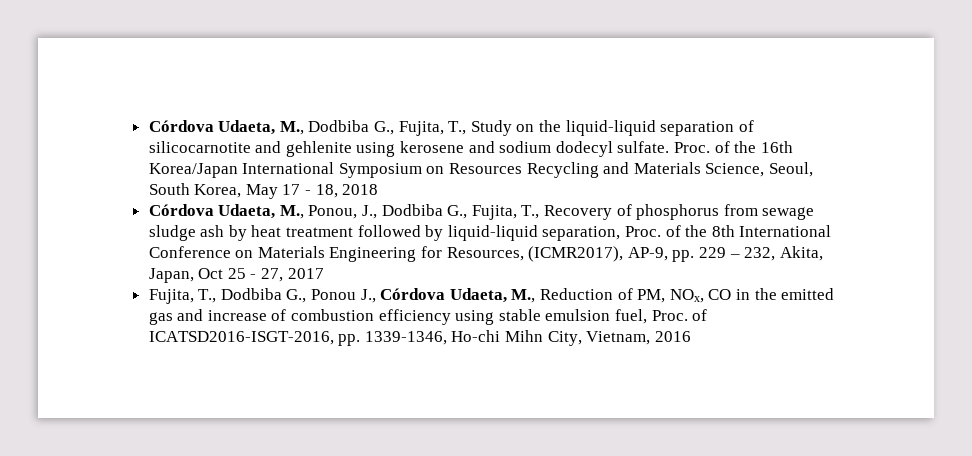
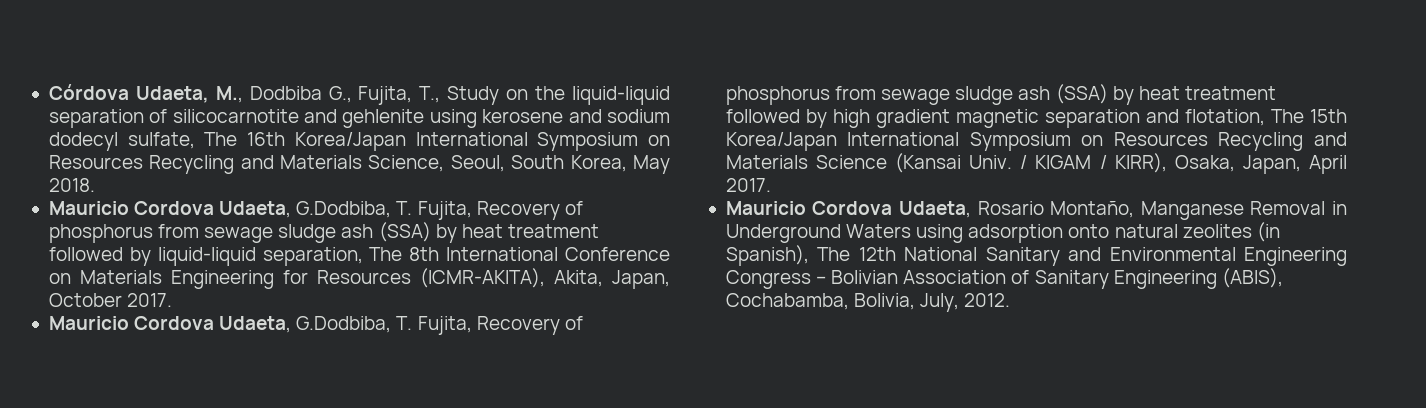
- Córdova Udaeta, M., Dodbiba G., Fujita, T., Study on the liquid-liquid separation of silicocarnotite and gehlenite using kerosene and sodium dodecyl sulfate. Proc. of the 16th Korea/Japan International Symposium on Resources Recycling and Materials Science, Seoul, South Korea, May 17 - 18, 2018
- Córdova Udaeta, M., Ponou, J., Dodbiba G., Fujita, T., Recovery of phosphorus from sewage sludge ash by heat treatment followed by liquid-liquid separation, Proc. of the 8th International Conference on Materials Engineering for Resources, (ICMR2017), AP-9, pp. 229 – 232, Akita, Japan, Oct 25 - 27, 2017
- Fujita, T., Dodbiba G., Ponou J., Córdova Udaeta, M., Reduction of PM, NOx, CO in the emitted gas and increase of combustion efficiency using stable emulsion fuel, Proc. of ICATSD2016-ISGT-2016, pp. 1339-1346, Ho-chi Mihn City, Vietnam, 2016
+ Córdova Udaeta, M., Dodbiba G., Fujita, T., Study on the liquid-liquid separation of silicocarnotite and gehlenite using kerosene and sodium dodecyl sulfate, The 16th Korea/Japan International Symposium on Resources Recycling and Materials Science, Seoul, South Korea, May 2018.
+ Mauricio Cordova Udaeta, G.Dodbiba, T. Fujita, Recovery of phosphorus from sewage sludge ash (SSA) by heat treatment followed by liquid-liquid separation, The 8th International Conference on Materials Engineering for Resources (ICMR-AKITA), Akita, Japan, October 2017.
+ Mauricio Cordova Udaeta, G.Dodbiba, T. Fujita, Recovery of phosphorus from sewage sludge ash (SSA) by heat treatment followed by high gradient magnetic separation and flotation, The 15th Korea/Japan International Symposium on Resources Recycling and Materials Science (Kansai Univ. / KIGAM / KIRR), Osaka, Japan, April 2017.
+ Mauricio Cordova Udaeta, Rosario Montaño, Manganese Removal in Underground Waters using adsorption onto natural zeolites (in Spanish), The 12th National Sanitary and Environmental Engineering Congress – Bolivian Association of Sanitary Engineering (ABIS), Cochabamba, Bolivia, July, 2012.

